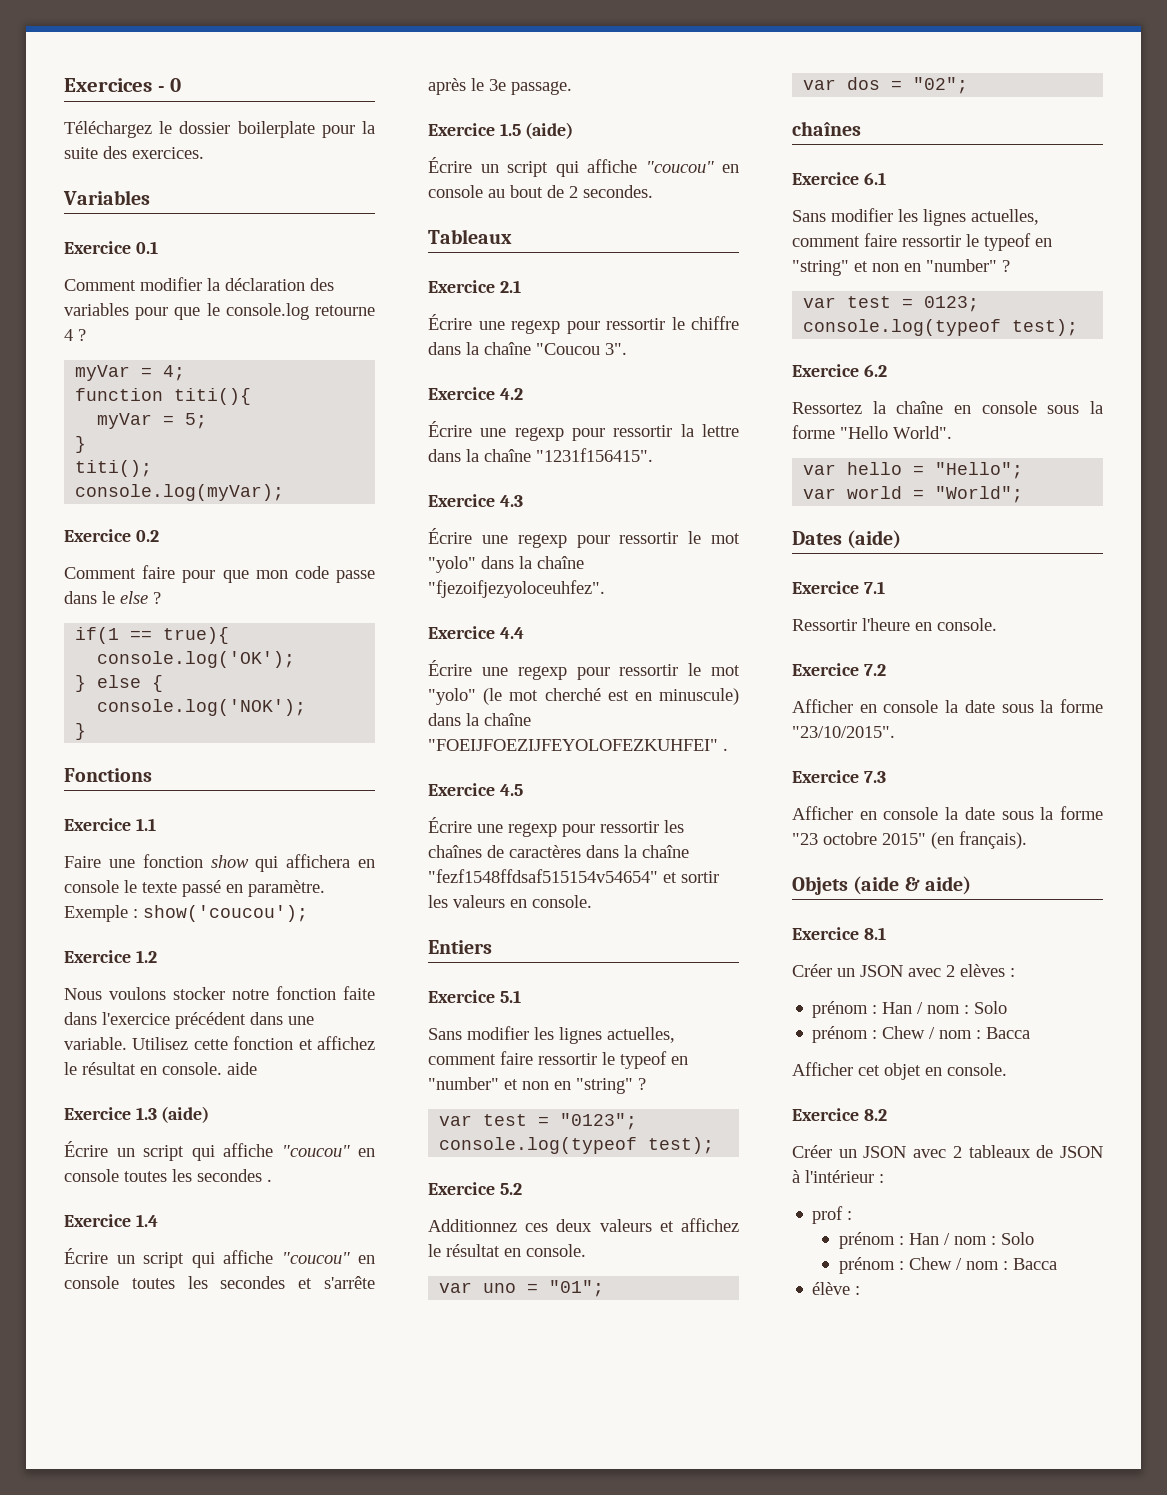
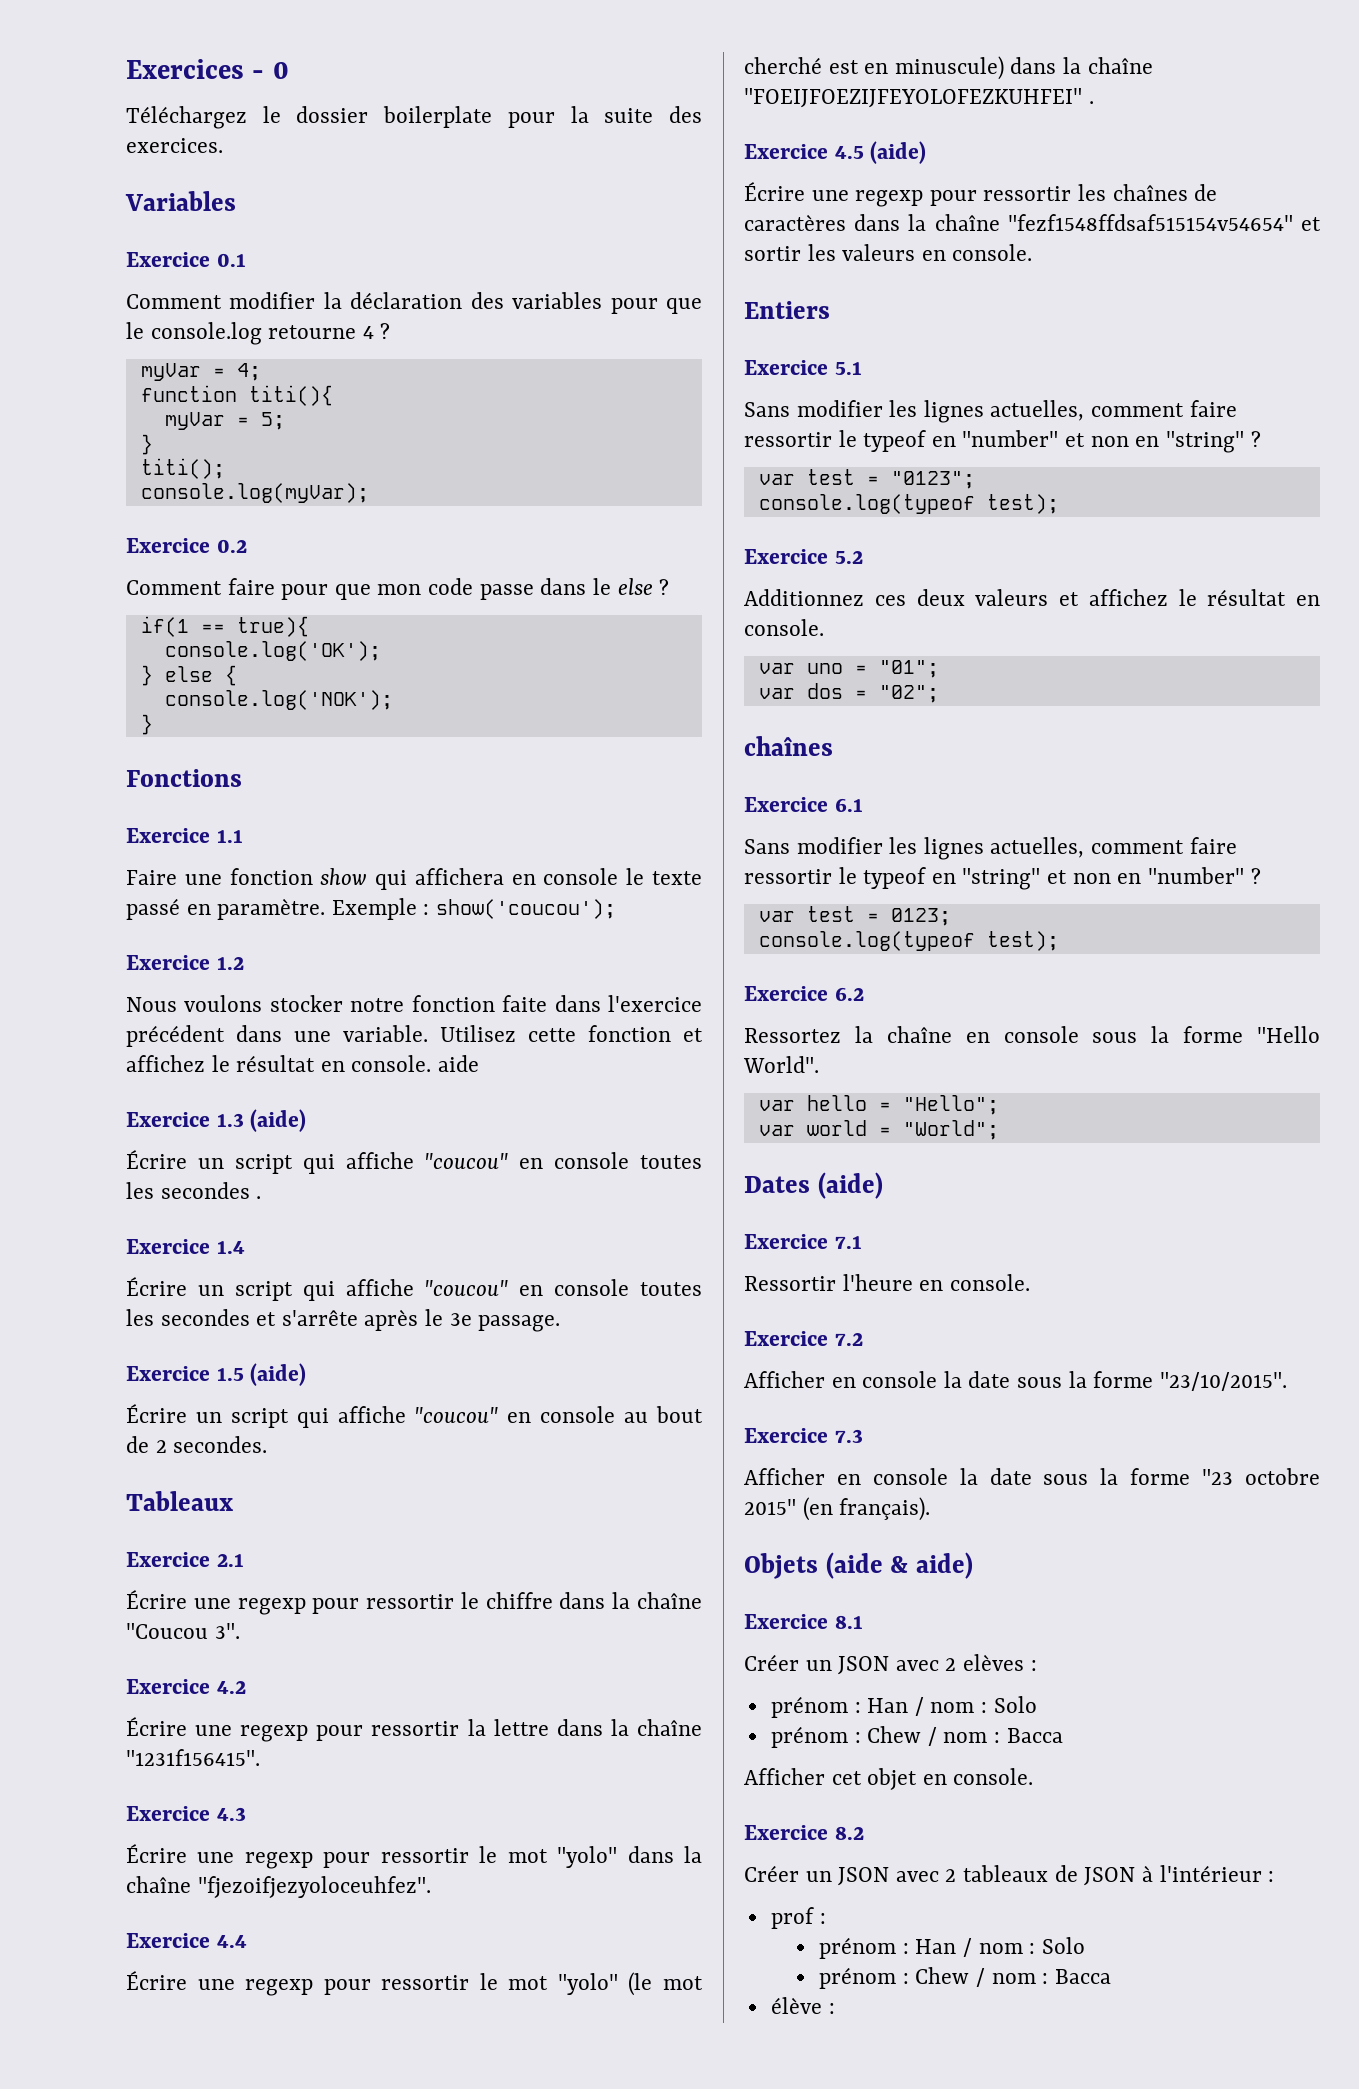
- Exercice 4.5
+ Exercice 4.5 (aide)

